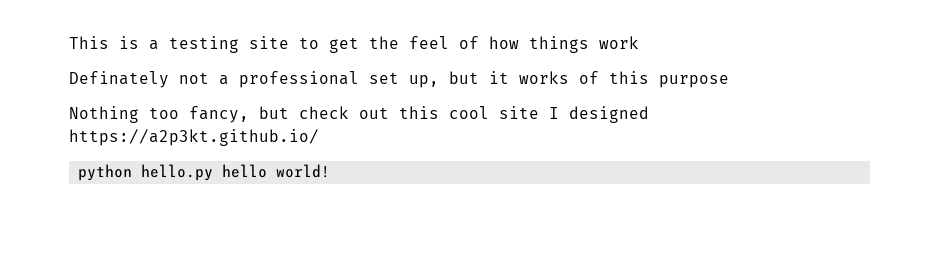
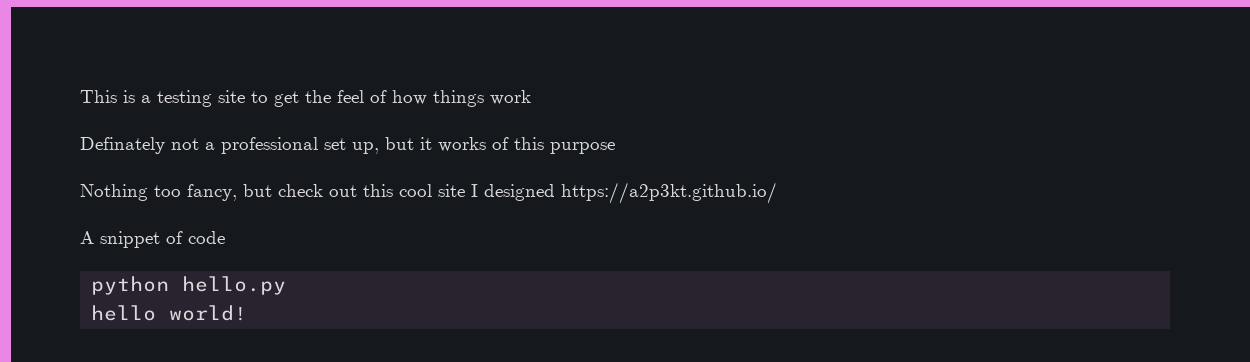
+ A snippet of code
- python hello.py hello world!
+ python hello.py
+ hello world!

